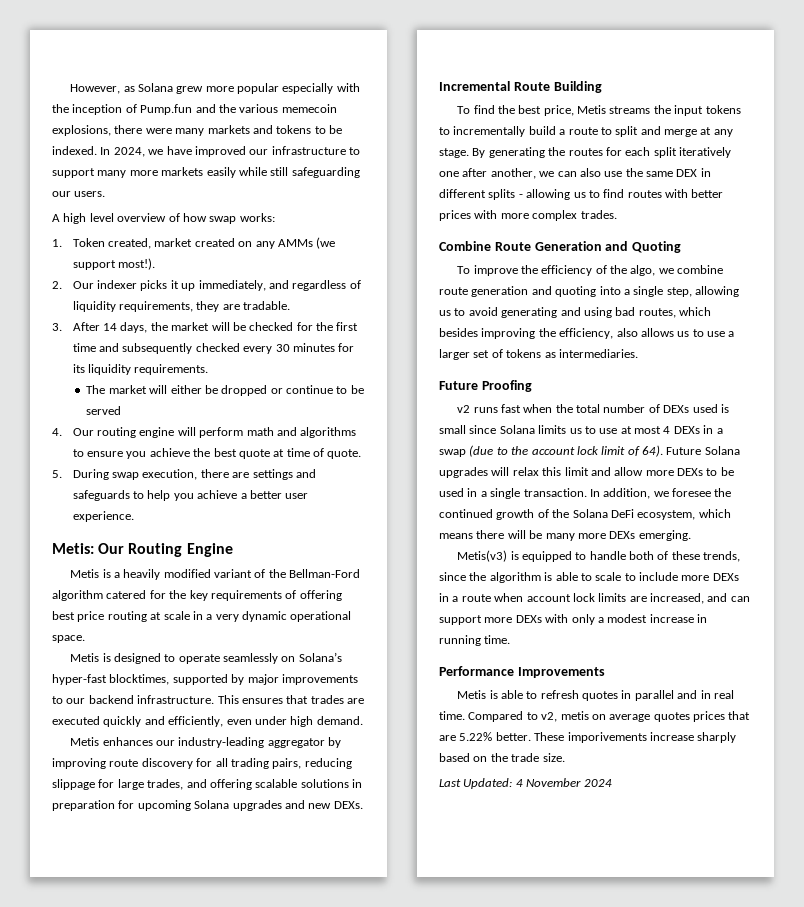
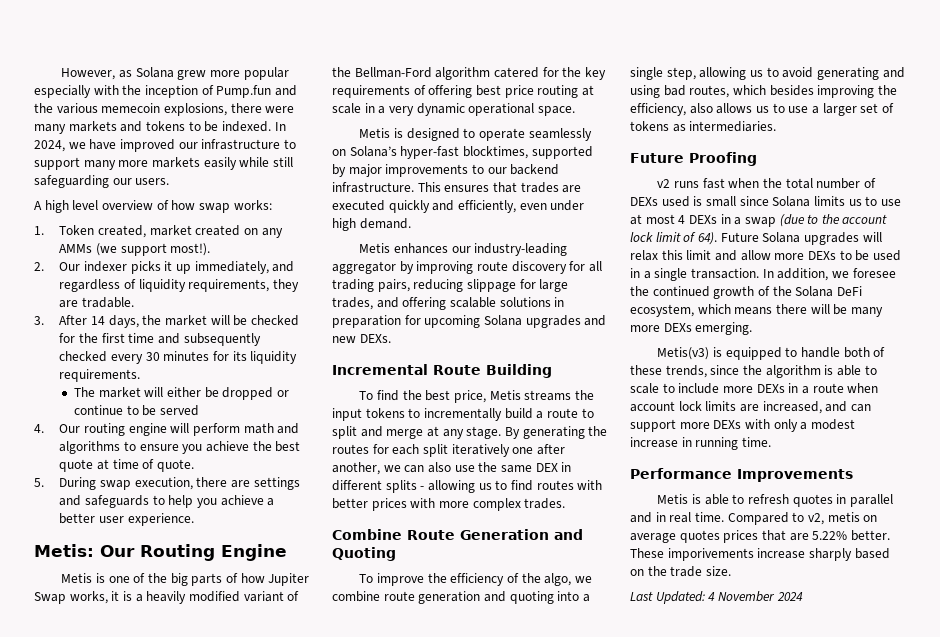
- Metis is a heavily modified variant of the Bellman-Ford algorithm catered for the key requirements of offering best price routing at scale in a very dynamic operational space.
+ Metis is one of the big parts of how Jupiter Swap works, it is a heavily modified variant of the Bellman-Ford algorithm catered for the key requirements of offering best price routing at scale in a very dynamic operational space.

